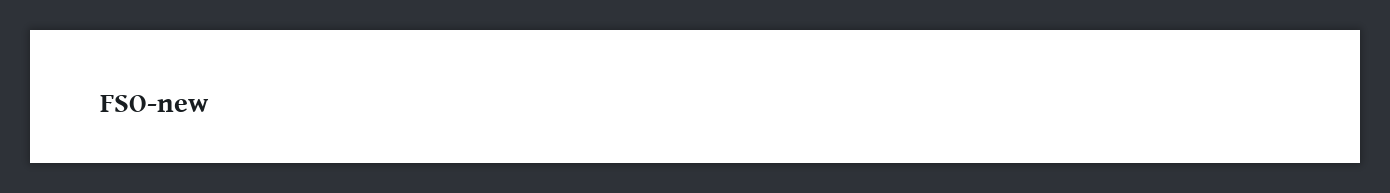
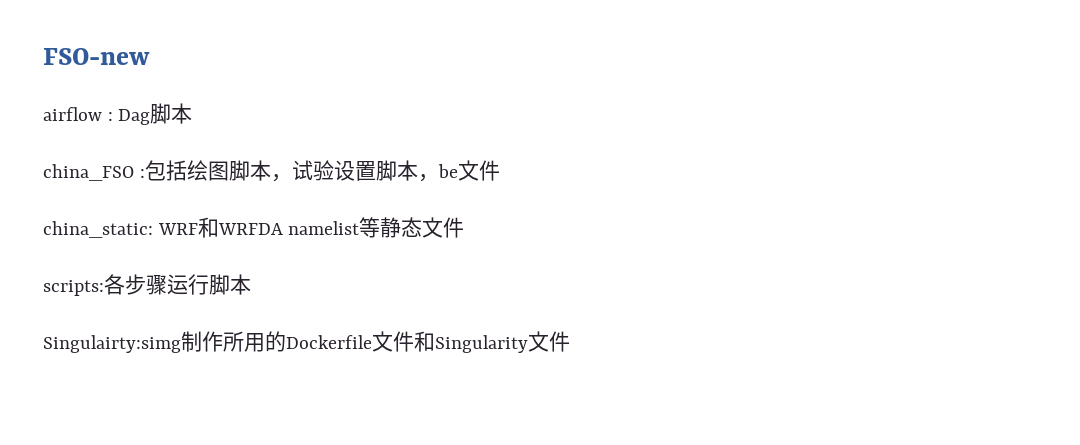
+ airflow : Dag脚本
+ china_FSO :包括绘图脚本，试验设置脚本，be文件
+ china_static: WRF和WRFDA namelist等静态文件
+ scripts:各步骤运行脚本
+ Singulairty:simg制作所用的Dockerfile文件和Singularity文件

